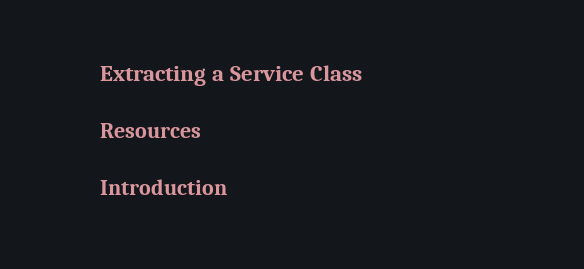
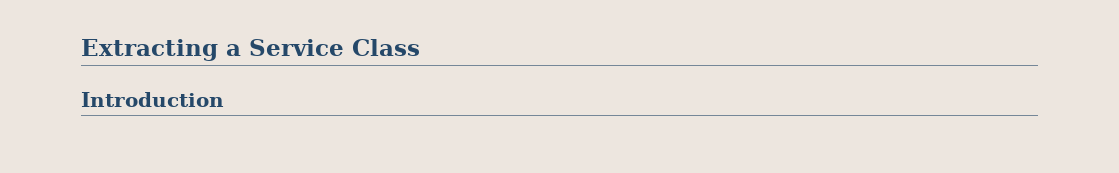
- Resources

